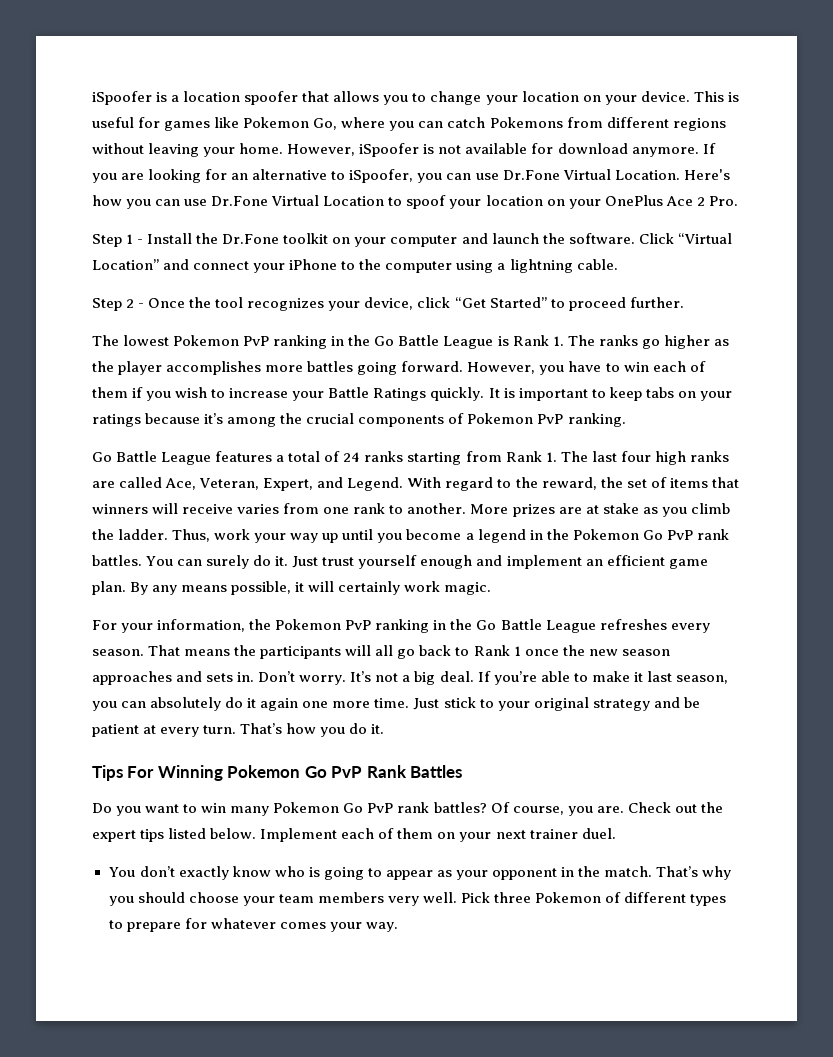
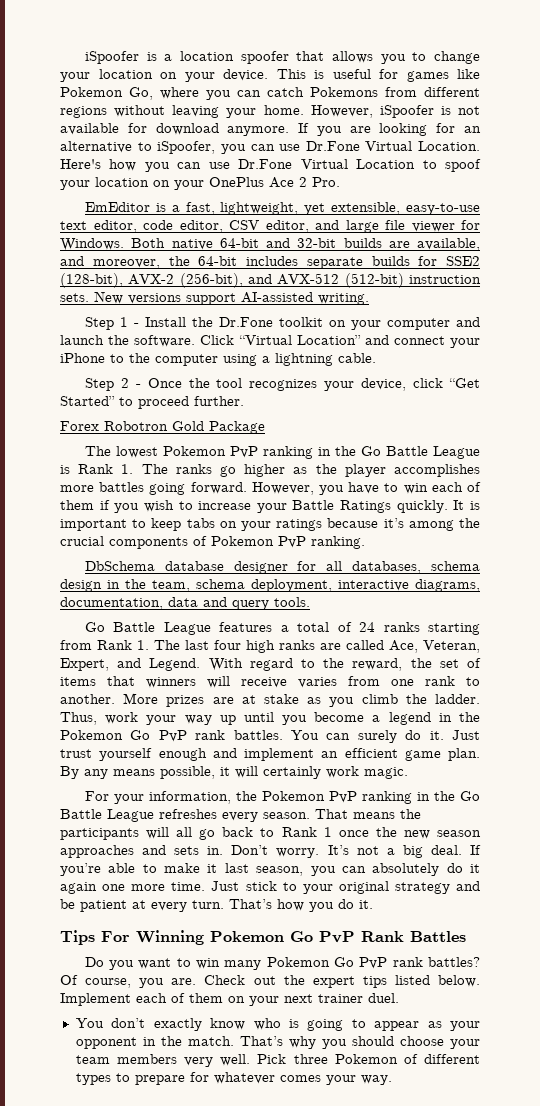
+ EmEditor is a fast, lightweight, yet extensible, easy-to-use text editor, code editor, CSV editor, and large file viewer for Windows. Both native 64-bit and 32-bit builds are available, and moreover, the 64-bit includes separate builds for SSE2 (128-bit), AVX-2 (256-bit), and AVX-512 (512-bit) instruction sets. New versions support AI-assisted writing.
+ Forex Robotron Gold Package
+ DbSchema database designer for all databases, schema design in the team, schema deployment, interactive diagrams, documentation, data and query tools.

